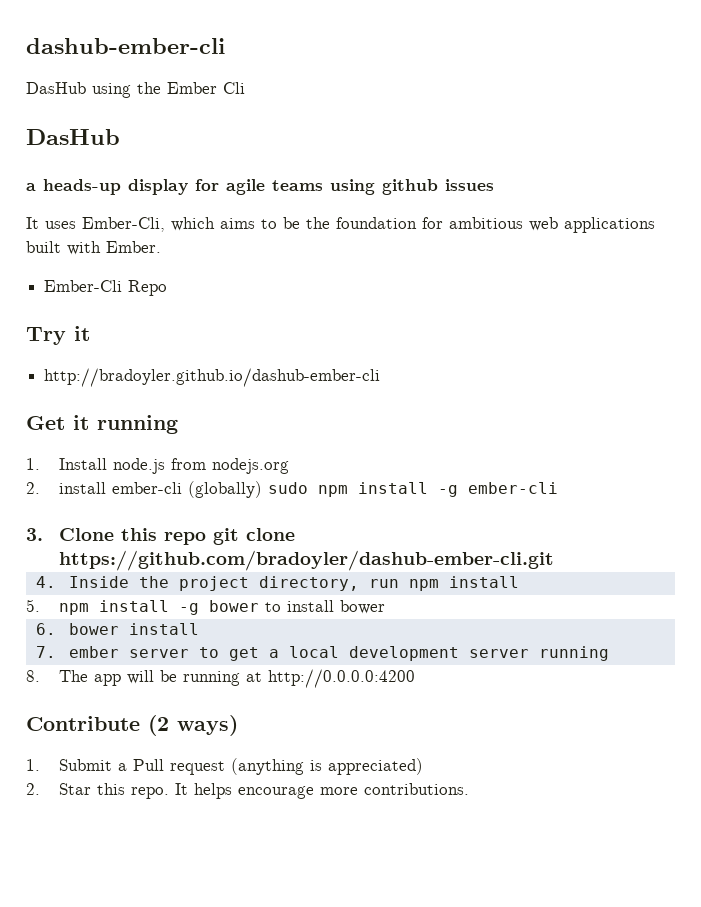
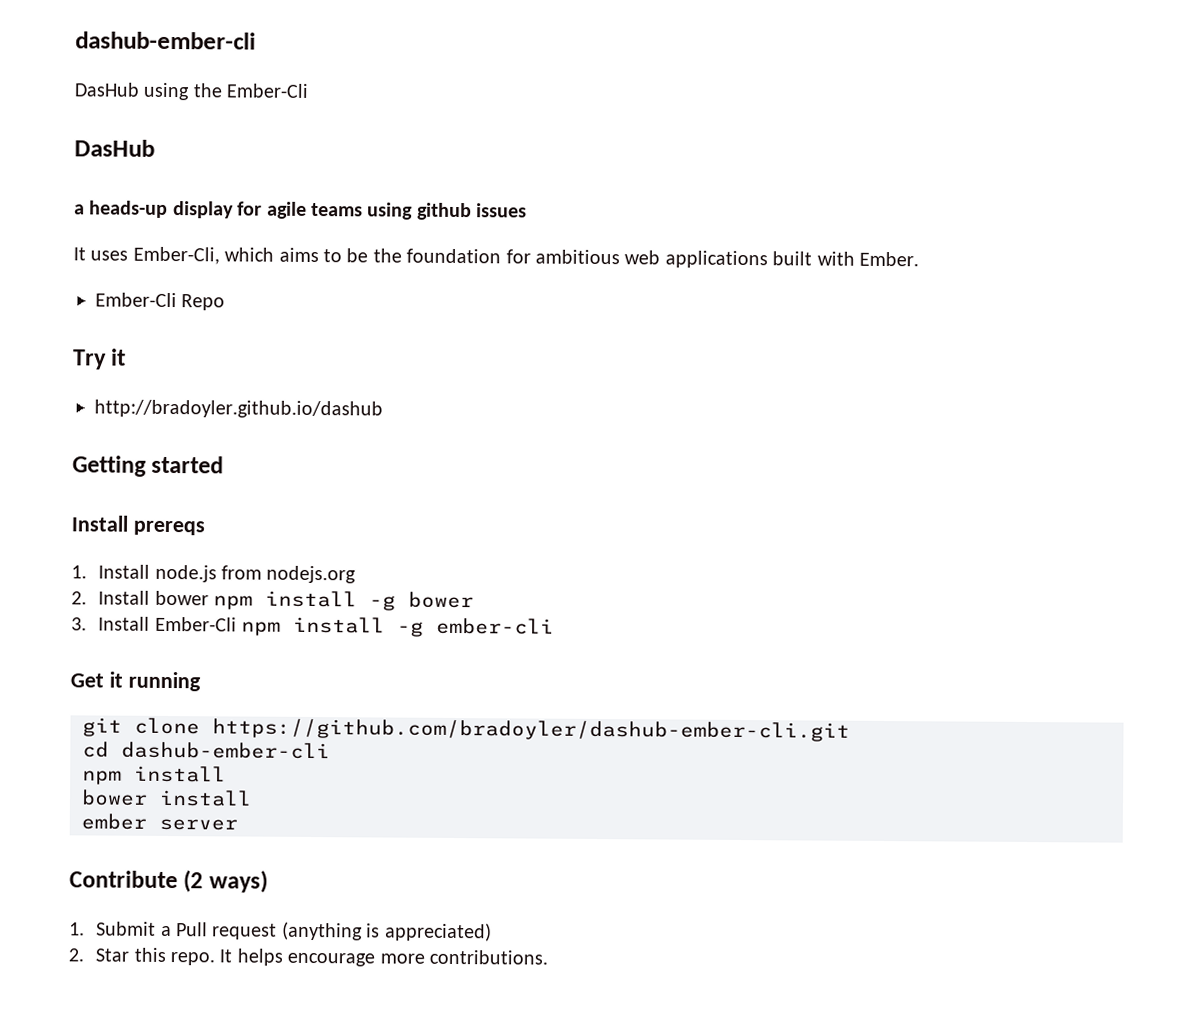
- DasHub using the Ember Cli
+ DasHub using the Ember-Cli
- http://bradoyler.github.io/dashub-ember-cli
- Get it running
+ http://bradoyler.github.io/dashub
+ Getting started
+ Install prereqs
- 2. install ember-cli (globally) sudo npm install -g ember-cli
+ 2. Install bower npm install -g bower
+ 3. Install Ember-Cli npm install -g ember-cli
- 3. Clone this repo git clone https://github.com/bradoyler/dashub-ember-cli.git
+ Get it running
+ git clone https://github.com/bradoyler/dashub-ember-cli.git
- 4. Inside the project directory, run npm install
- 5. npm install -g bower to install bower
- 6. bower install
+ cd dashub-ember-cli
+ npm install
+ bower install
- 7. ember server to get a local development server running
- 8. The app will be running at http://0.0.0.0:4200
+ ember server

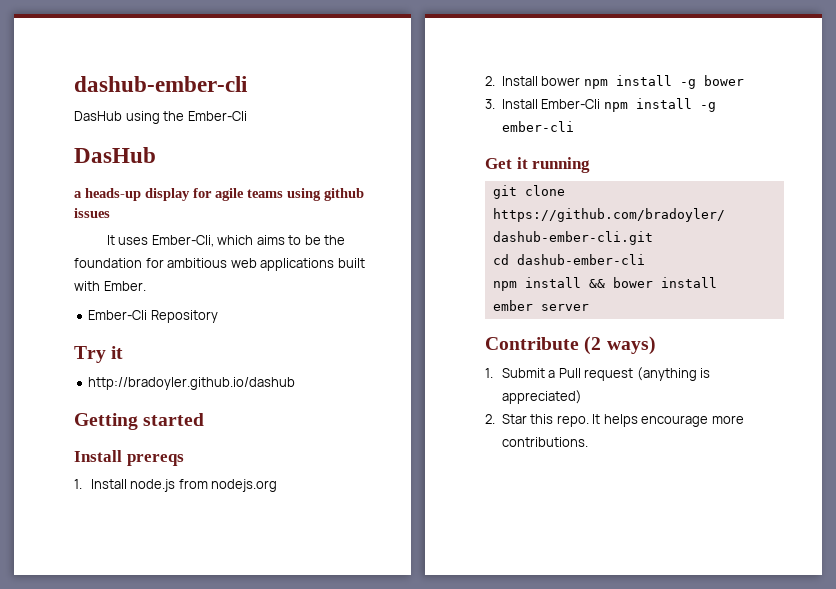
- Ember-Cli Repo
+ Ember-Cli Repository
  cd dashub-ember-cli
- npm install
- bower install
+ npm install && bower install

